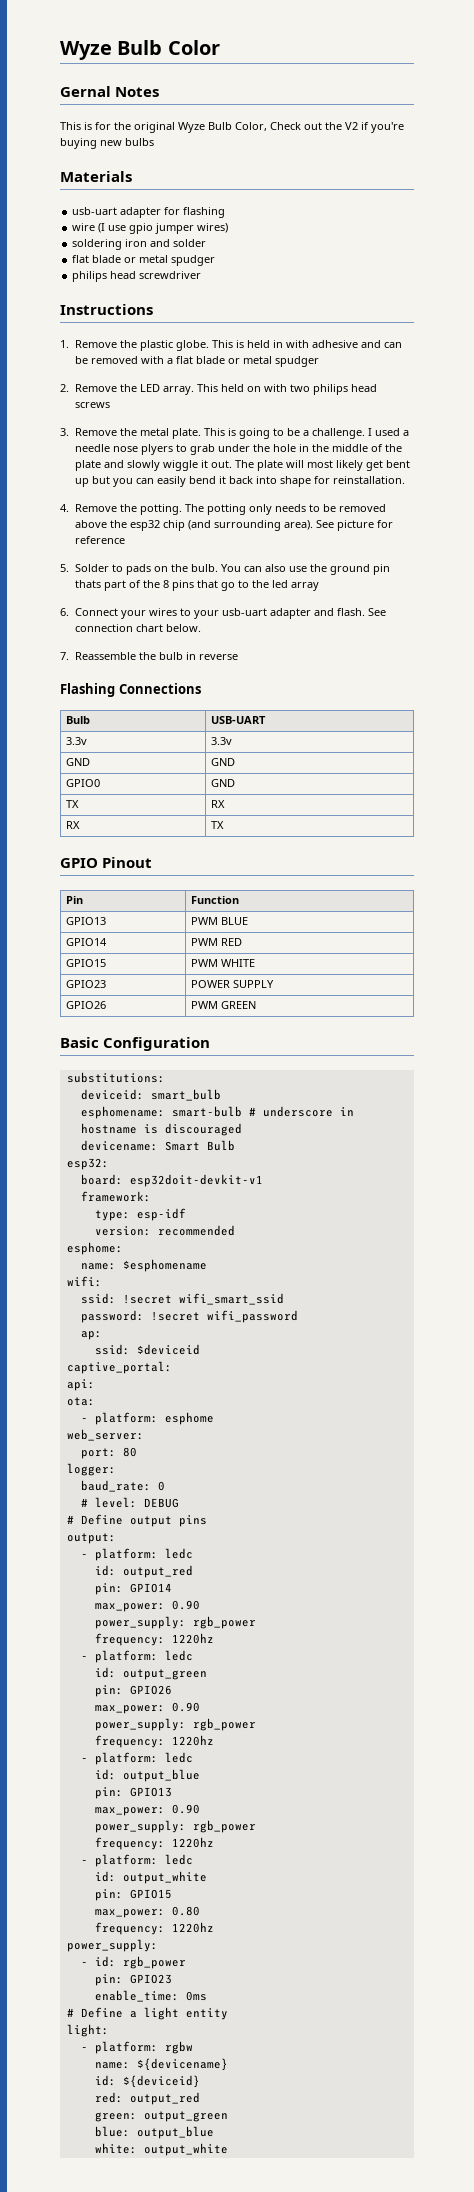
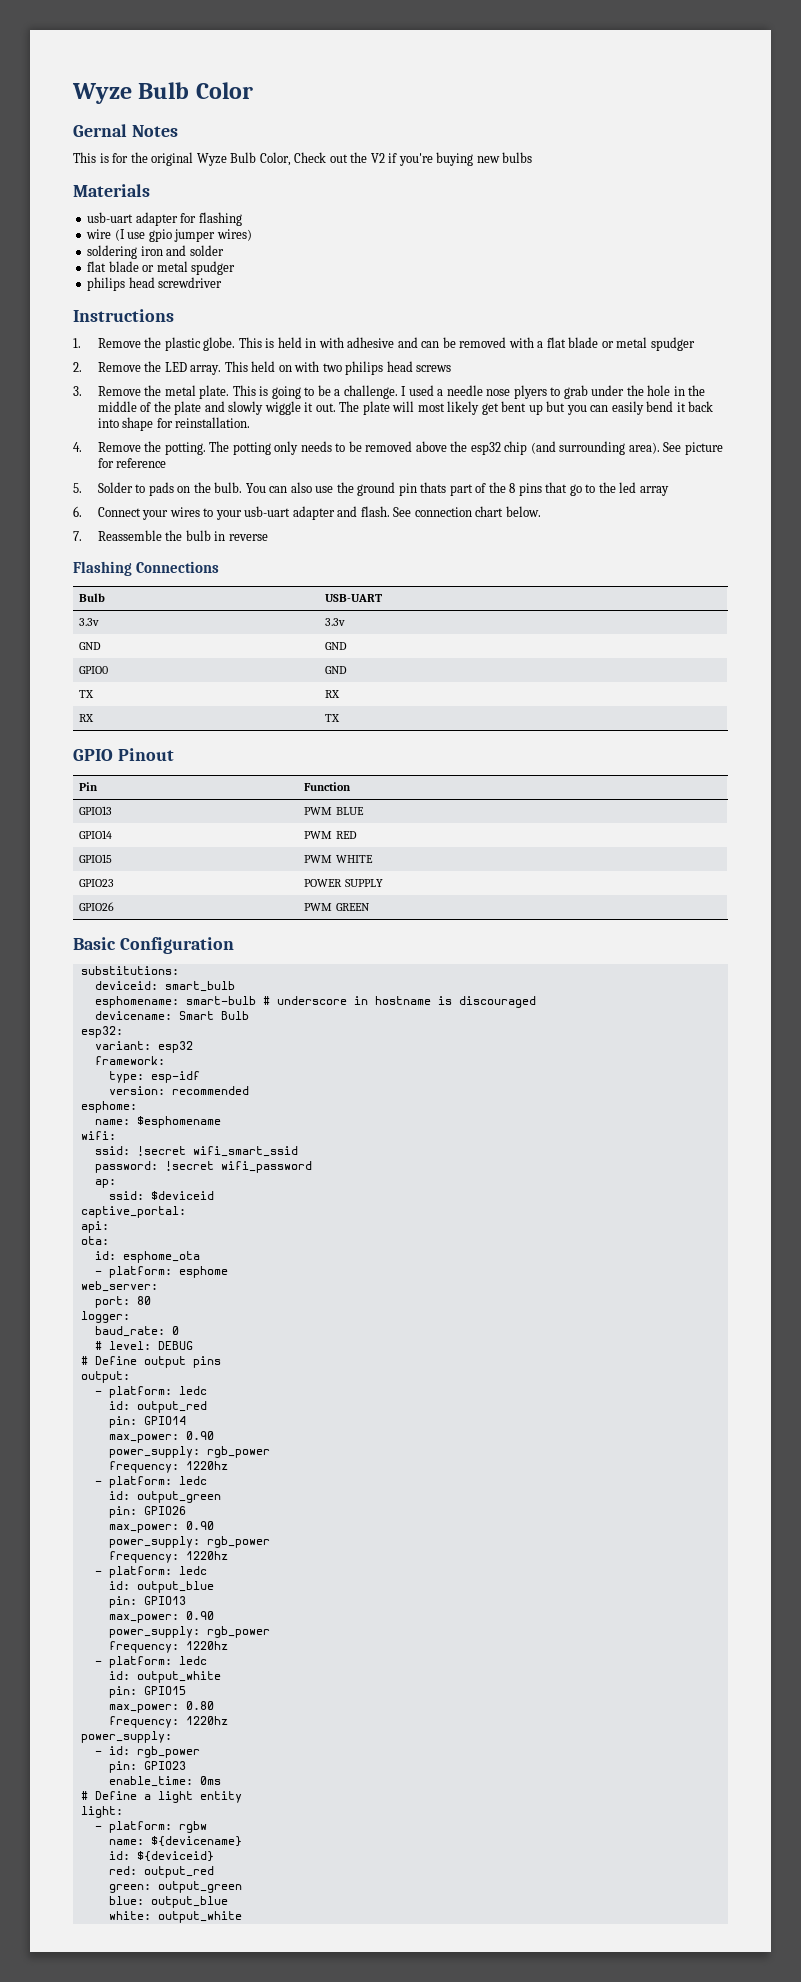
- board: esp32doit-devkit-v1
+ variant: esp32
+ id: esphome_ota

